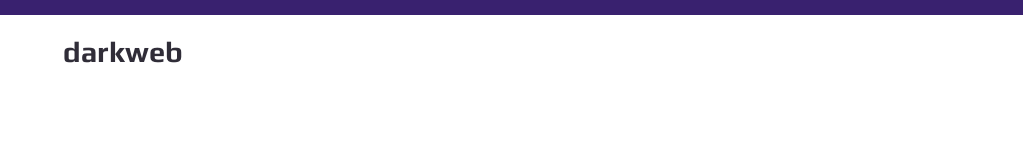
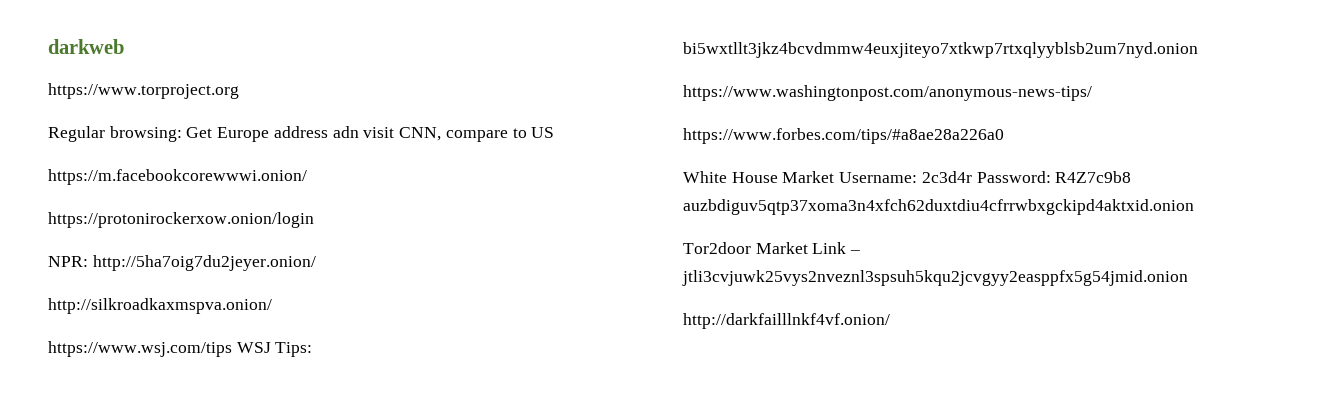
+ https://www.torproject.org
+ Regular browsing: Get Europe address adn visit CNN, compare to US
+ https://m.facebookcorewwwi.onion/
+ https://protonirockerxow.onion/login
+ NPR: http://5ha7oig7du2jeyer.onion/
+ http://silkroadkaxmspva.onion/
+ https://www.wsj.com/tips WSJ Tips: bi5wxtllt3jkz4bcvdmmw4euxjiteyo7xtkwp7rtxqlyyblsb2um7nyd.onion
+ https://www.washingtonpost.com/anonymous-news-tips/
+ https://www.forbes.com/tips/#a8ae28a226a0
+ White House Market Username: 2c3d4r Password: R4Z7c9b8 auzbdiguv5qtp37xoma3n4xfch62duxtdiu4cfrrwbxgckipd4aktxid.onion
+ Tor2door Market Link – jtli3cvjuwk25vys2nveznl3spsuh5kqu2jcvgyy2easppfx5g54jmid.onion
+ http://darkfailllnkf4vf.onion/

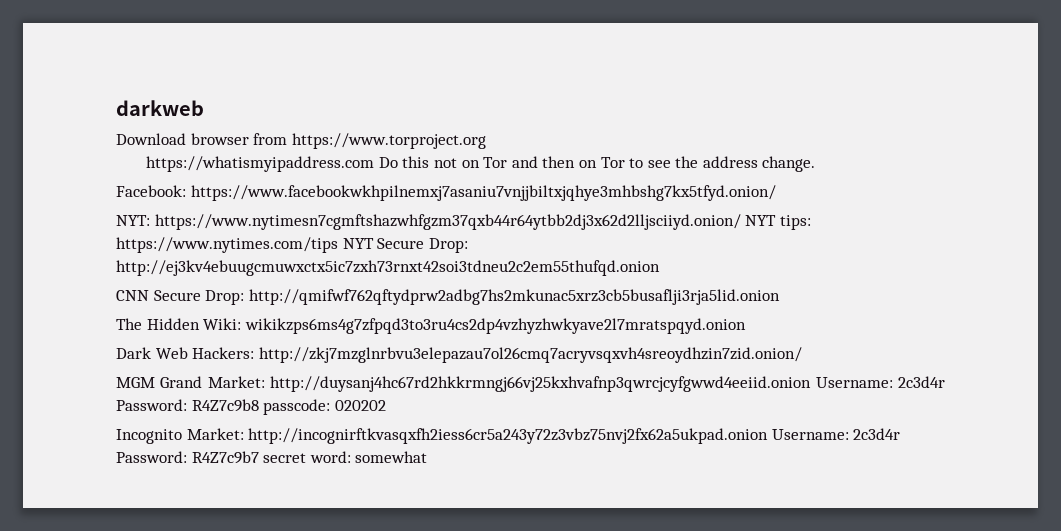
- https://www.torproject.org
- Regular browsing: Get Europe address adn visit CNN, compare to US
- https://m.facebookcorewwwi.onion/
- https://protonirockerxow.onion/login
- NPR: http://5ha7oig7du2jeyer.onion/
- http://silkroadkaxmspva.onion/
- https://www.wsj.com/tips WSJ Tips: bi5wxtllt3jkz4bcvdmmw4euxjiteyo7xtkwp7rtxqlyyblsb2um7nyd.onion
- https://www.washingtonpost.com/anonymous-news-tips/
- https://www.forbes.com/tips/#a8ae28a226a0
- White House Market Username: 2c3d4r Password: R4Z7c9b8 auzbdiguv5qtp37xoma3n4xfch62duxtdiu4cfrrwbxgckipd4aktxid.onion
- Tor2door Market Link – jtli3cvjuwk25vys2nveznl3spsuh5kqu2jcvgyy2easppfx5g54jmid.onion
- http://darkfailllnkf4vf.onion/
+ Download browser from https://www.torproject.org
+ https://whatismyipaddress.com Do this not on Tor and then on Tor to see the address change.
+ Facebook: https://www.facebookwkhpilnemxj7asaniu7vnjjbiltxjqhye3mhbshg7kx5tfyd.onion/
+ NYT: https://www.nytimesn7cgmftshazwhfgzm37qxb44r64ytbb2dj3x62d2lljsciiyd.onion/ NYT tips: https://www.nytimes.com/tips NYT Secure Drop: http://ej3kv4ebuugcmuwxctx5ic7zxh73rnxt42soi3tdneu2c2em55thufqd.onion
+ CNN Secure Drop: http://qmifwf762qftydprw2adbg7hs2mkunac5xrz3cb5busaflji3rja5lid.onion
+ The Hidden Wiki: wikikzps6ms4g7zfpqd3to3ru4cs2dp4vzhyzhwkyave2l7mratspqyd.onion
+ Dark Web Hackers: http://zkj7mzglnrbvu3elepazau7ol26cmq7acryvsqxvh4sreoydhzin7zid.onion/
+ MGM Grand Market: http://duysanj4hc67rd2hkkrmngj66vj25kxhvafnp3qwrcjcyfgwwd4eeiid.onion Username: 2c3d4r Password: R4Z7c9b8 passcode: 020202
+ Incognito Market: http://incognirftkvasqxfh2iess6cr5a243y72z3vbz75nvj2fx62a5ukpad.onion Username: 2c3d4r Password: R4Z7c9b7 secret word: somewhat

